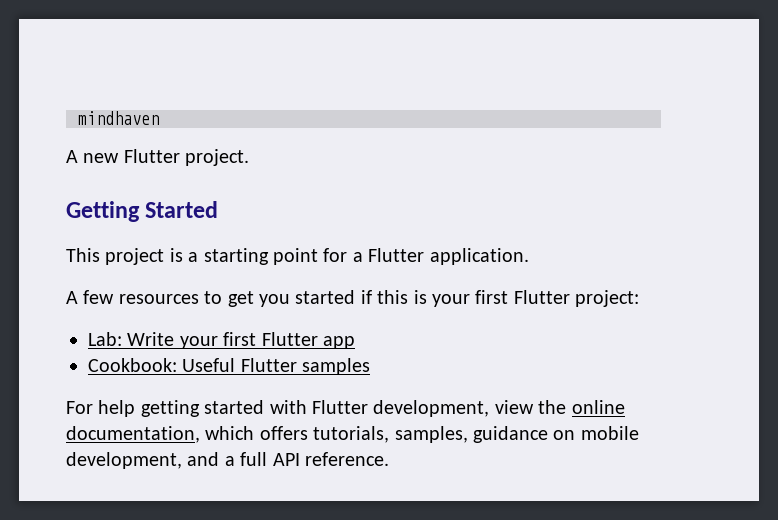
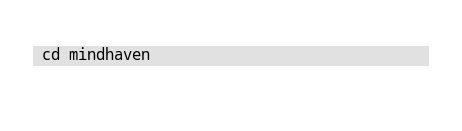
- mindhaven
+ cd mindhaven
- A new Flutter project.
- Getting Started
- This project is a starting point for a Flutter application.
- A few resources to get you started if this is your first Flutter project:
- Lab: Write your first Flutter app
- Cookbook: Useful Flutter samples
- For help getting started with Flutter development, view the online documentation, which offers tutorials, samples, guidance on mobile development, and a full API reference.

